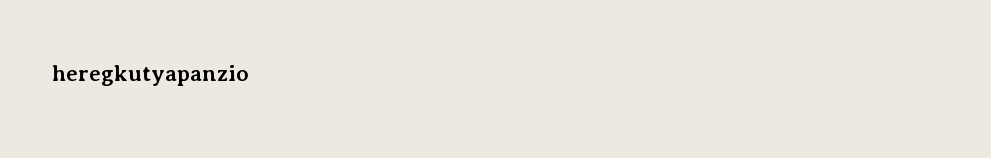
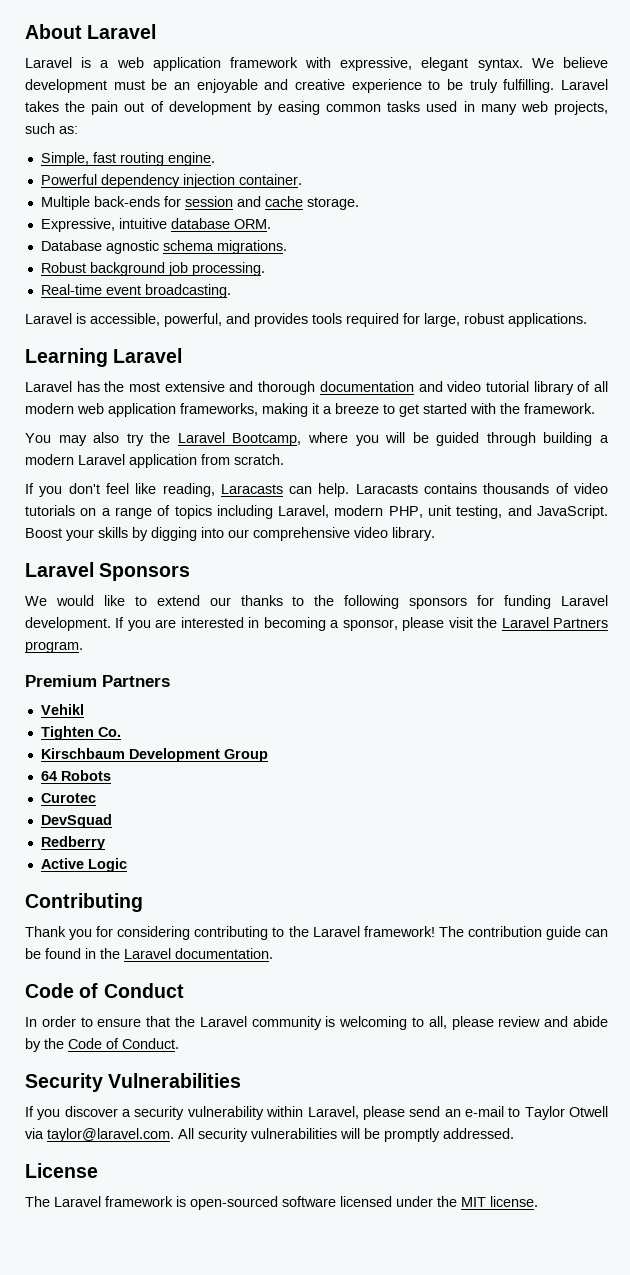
- heregkutyapanzio
+ About Laravel
+ Laravel is a web application framework with expressive, elegant syntax. We believe development must be an enjoyable and creative experience to be truly fulfilling. Laravel takes the pain out of development by easing common tasks used in many web projects, such as:
+ Simple, fast routing engine.
+ Powerful dependency injection container.
+ Multiple back-ends for session and cache storage.
+ Expressive, intuitive database ORM.
+ Database agnostic schema migrations.
+ Robust background job processing.
+ Real-time event broadcasting.
+ Laravel is accessible, powerful, and provides tools required for large, robust applications.
+ Learning Laravel
+ Laravel has the most extensive and thorough documentation and video tutorial library of all modern web application frameworks, making it a breeze to get started with the framework.
+ You may also try the Laravel Bootcamp, where you will be guided through building a modern Laravel application from scratch.
+ If you don't feel like reading, Laracasts can help. Laracasts contains thousands of video tutorials on a range of topics including Laravel, modern PHP, unit testing, and JavaScript. Boost your skills by digging into our comprehensive video library.
+ Laravel Sponsors
+ We would like to extend our thanks to the following sponsors for funding Laravel development. If you are interested in becoming a sponsor, please visit the Laravel Partners program.
+ Premium Partners
+ Vehikl
+ Tighten Co.
+ Kirschbaum Development Group
+ 64 Robots
+ Curotec
+ DevSquad
+ Redberry
+ Active Logic
+ Contributing
+ Thank you for considering contributing to the Laravel framework! The contribution guide can be found in the Laravel documentation.
+ Code of Conduct
+ In order to ensure that the Laravel community is welcoming to all, please review and abide by the Code of Conduct.
+ Security Vulnerabilities
+ If you discover a security vulnerability within Laravel, please send an e-mail to Taylor Otwell via taylor@laravel.com. All security vulnerabilities will be promptly addressed.
+ License
+ The Laravel framework is open-sourced software licensed under the MIT license.

